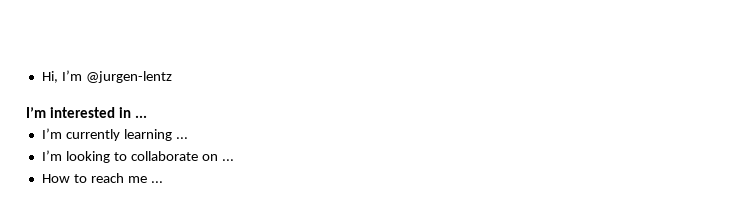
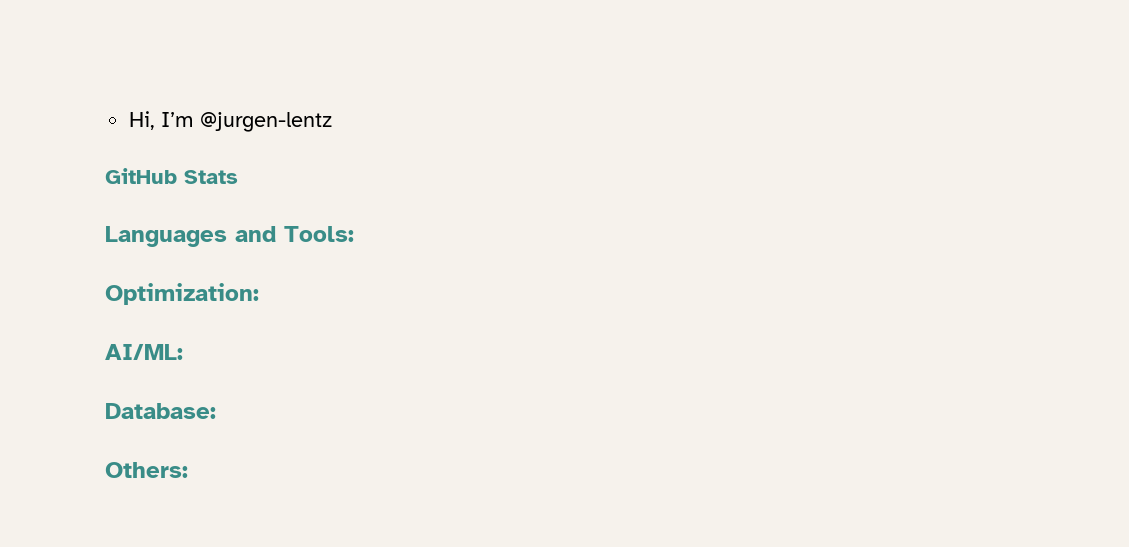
- I’m interested in ...
- I’m currently learning ...
- I’m looking to collaborate on ...
- How to reach me ...
+ GitHub Stats
+ Languages and Tools:
+ Optimization:
+ AI/ML:
+ Database:
+ Others:

